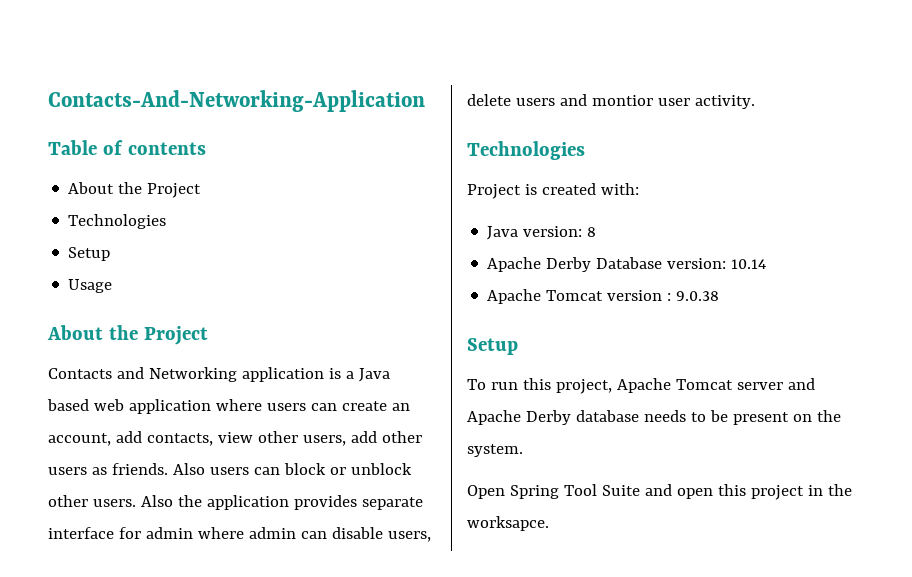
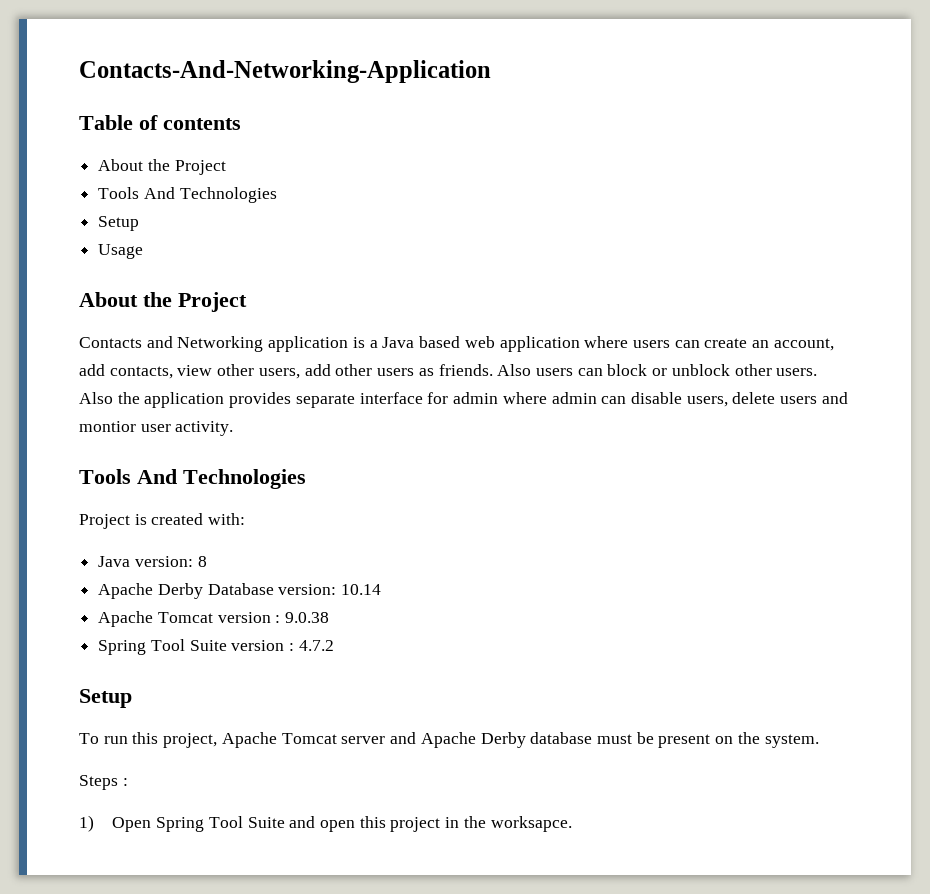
  Table of contents
  About the Project
- Technologies
+ Tools And Technologies
  Also the application provides separate interface for admin where admin can disable users, delete users and montior user activity.
- Technologies
+ Tools And Technologies
+ Spring Tool Suite version : 4.7.2
- To run this project, Apache Tomcat server and Apache Derby database needs to be present on the system.
+ To run this project, Apache Tomcat server and Apache Derby database must be present on the system.
- Open Spring Tool Suite and open this project in the worksapce.
+ Steps :
+ 1) Open Spring Tool Suite and open this project in the worksapce.

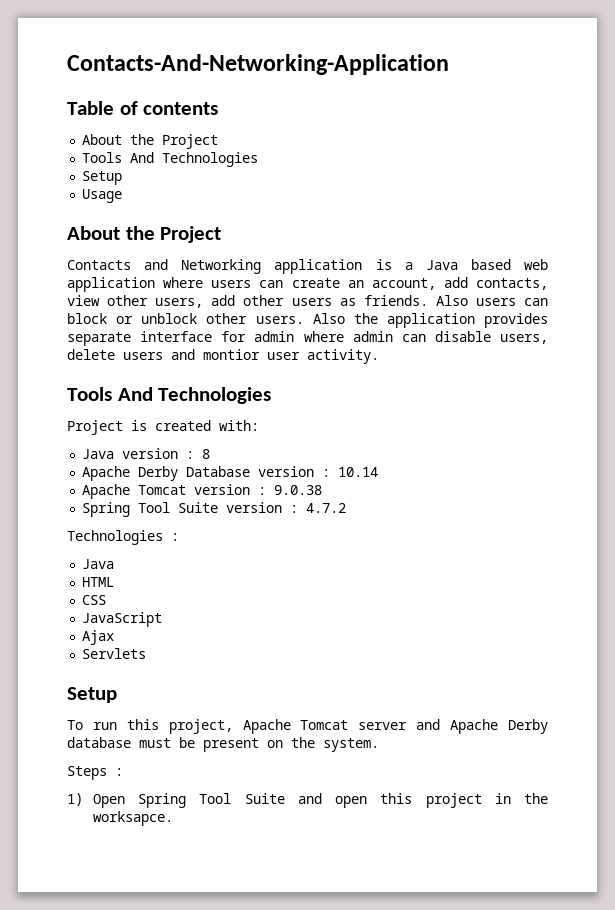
- Java version: 8
+ Java version : 8
- Apache Derby Database version: 10.14
+ Apache Derby Database version : 10.14
+ Technologies :
+ Java
+ HTML
+ CSS
+ JavaScript
+ Ajax
+ Servlets

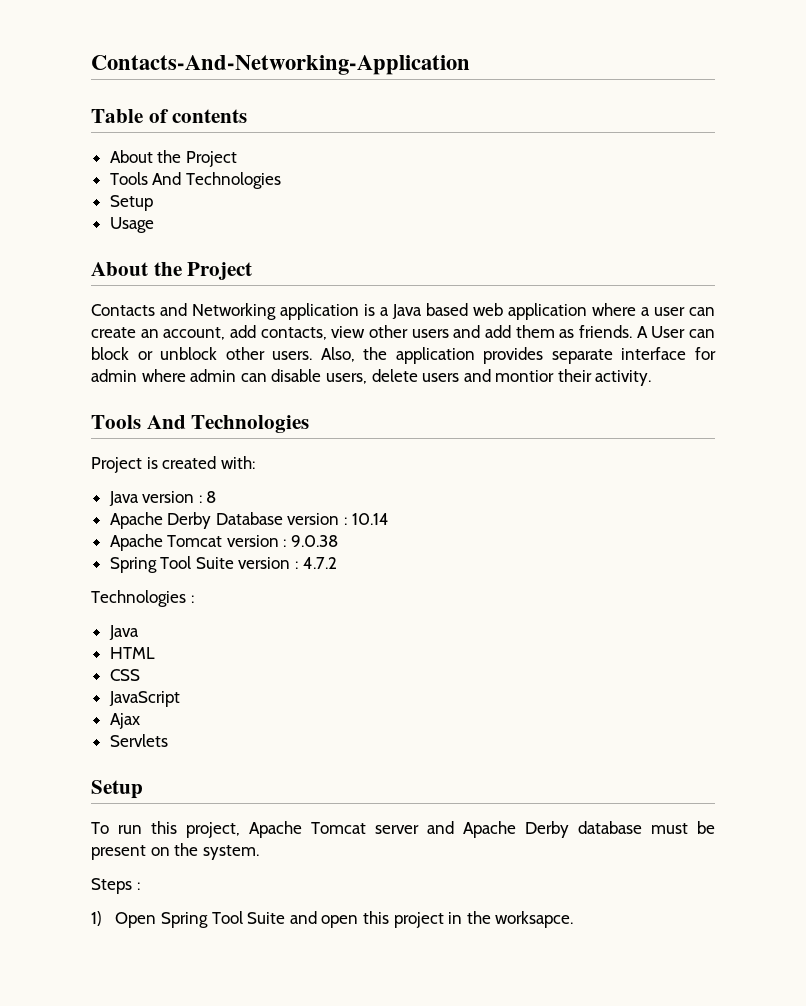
- Contacts and Networking application is a Java based web application where users can create an account, add contacts, view other users, add other users as friends. Also users can block or unblock other users.
+ Contacts and Networking application is a Java based web application where a user can create an account, add contacts, view other users and add them as friends. A User can block or unblock other users.
- Also the application provides separate interface for admin where admin can disable users, delete users and montior user activity.
+ Also, the application provides separate interface for admin where admin can disable users, delete users and montior their activity.

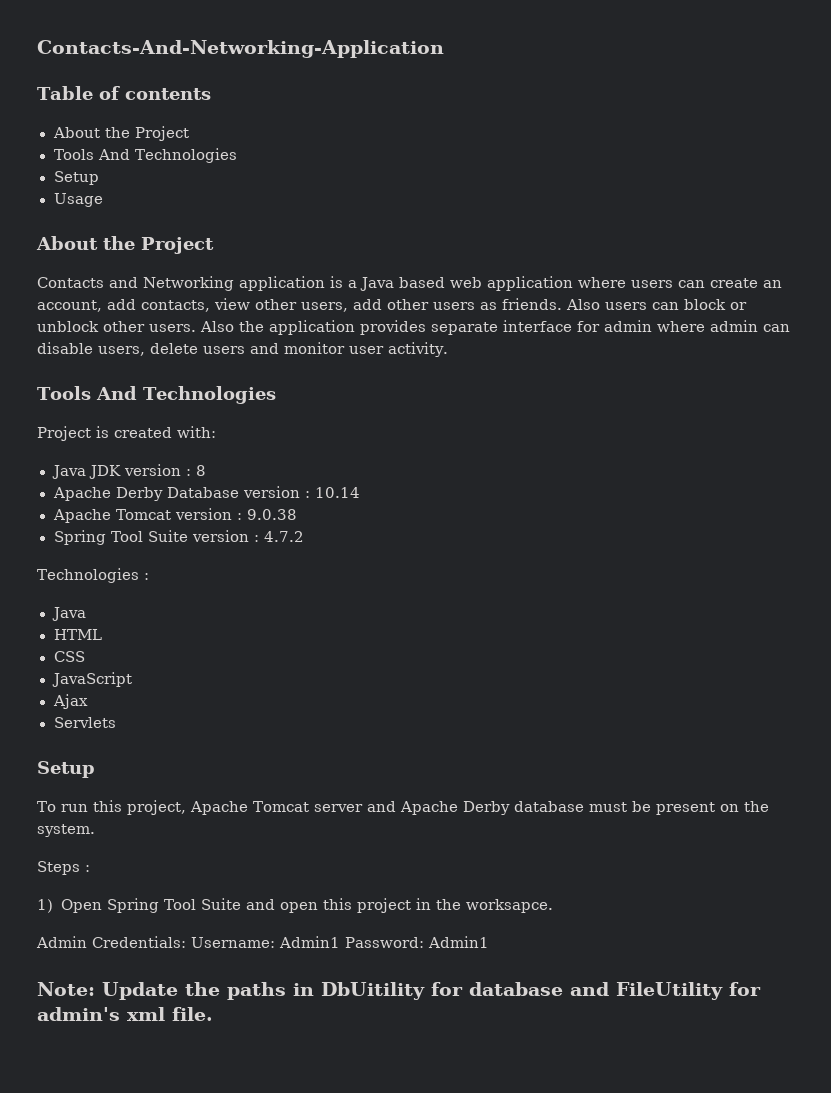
- Contacts and Networking application is a Java based web application where a user can create an account, add contacts, view other users and add them as friends. A User can block or unblock other users.
+ Contacts and Networking application is a Java based web application where users can create an account, add contacts, view other users, add other users as friends. Also users can block or unblock other users.
- Also, the application provides separate interface for admin where admin can disable users, delete users and montior their activity.
+ Also the application provides separate interface for admin where admin can disable users, delete users and monitor user activity.
- Java version : 8
+ Java JDK version : 8
+ Admin Credentials: Username: Admin1 Password: Admin1
+ Note: Update the paths in DbUitility for database and FileUtility for admin's xml file.

